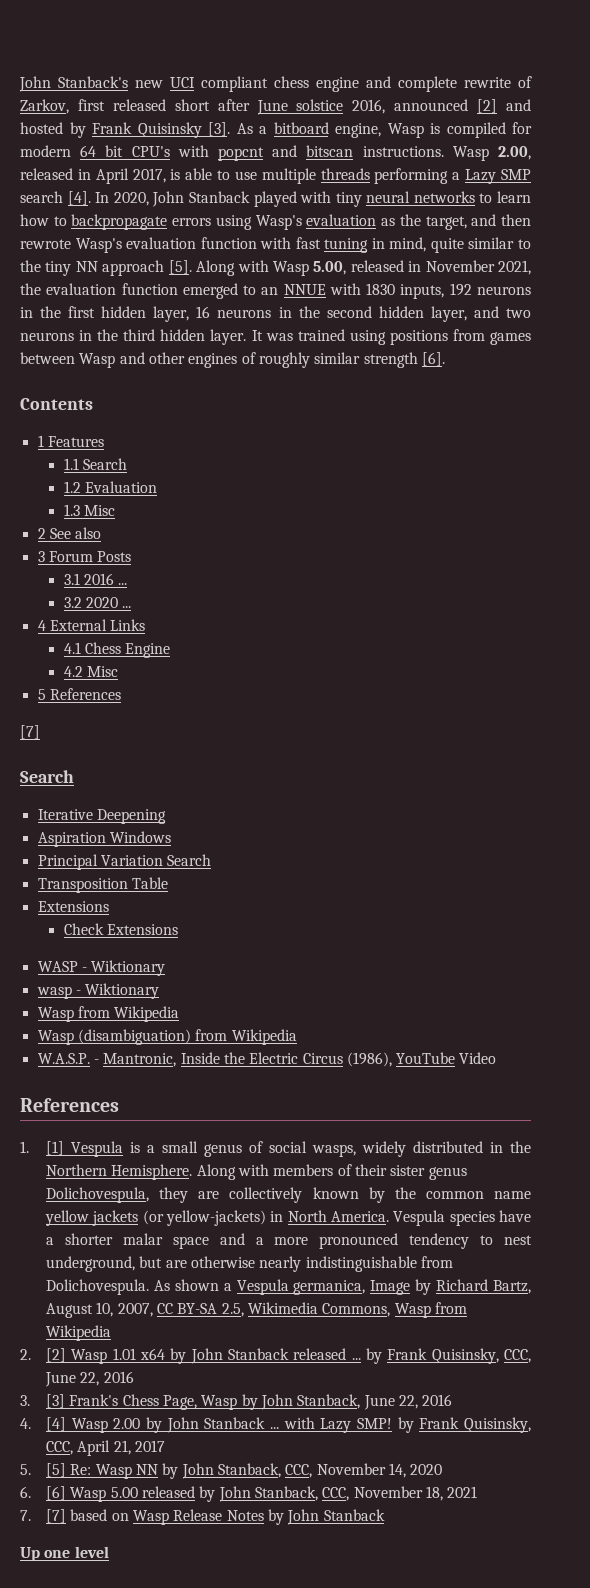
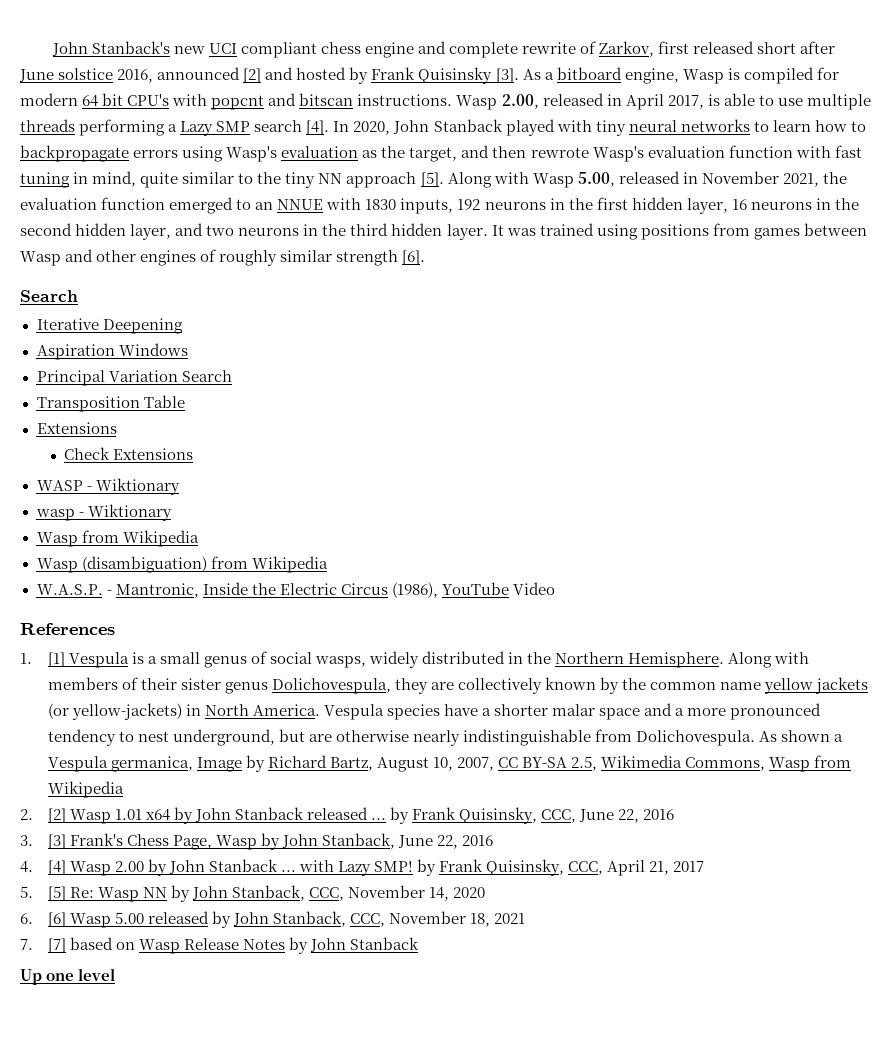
- Contents
- 1 Features
- 1.1 Search
- 1.2 Evaluation
- 1.3 Misc
- 2 See also
- 3 Forum Posts
- 3.1 2016 ...
- 3.2 2020 ...
- 4 External Links
- 4.1 Chess Engine
- 4.2 Misc
- 5 References
- [7]

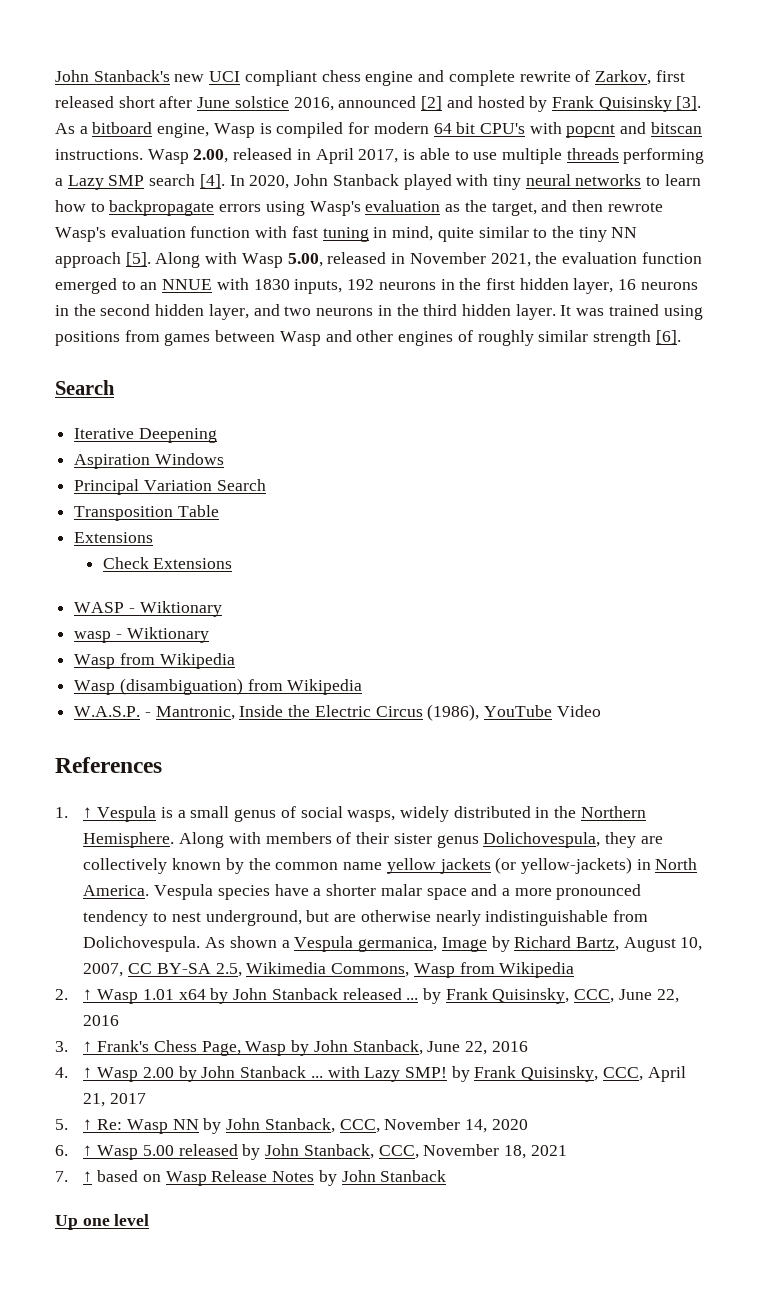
- 1. [1] Vespula is a small genus of social wasps, widely distributed in the Northern Hemisphere.
+ 1. ↑ Vespula is a small genus of social wasps, widely distributed in the Northern Hemisphere.
- 2. [2] Wasp 1.01 x64 by John Stanback released ... by Frank Quisinsky, CCC, June 22, 2016
+ 2. ↑ Wasp 1.01 x64 by John Stanback released ... by Frank Quisinsky, CCC, June 22, 2016
- 3. [3] Frank's Chess Page, Wasp by John Stanback, June 22, 2016
+ 3. ↑ Frank's Chess Page, Wasp by John Stanback, June 22, 2016
- 4. [4] Wasp 2.00 by John Stanback ... with Lazy SMP! by Frank Quisinsky, CCC, April 21, 2017
+ 4. ↑ Wasp 2.00 by John Stanback ... with Lazy SMP! by Frank Quisinsky, CCC, April 21, 2017
- 5. [5] Re: Wasp NN by John Stanback, CCC, November 14, 2020
+ 5. ↑ Re: Wasp NN by John Stanback, CCC, November 14, 2020
- 6. [6] Wasp 5.00 released by John Stanback, CCC, November 18, 2021
+ 6. ↑ Wasp 5.00 released by John Stanback, CCC, November 18, 2021
- 7. [7] based on Wasp Release Notes by John Stanback
+ 7. ↑ based on Wasp Release Notes by John Stanback

